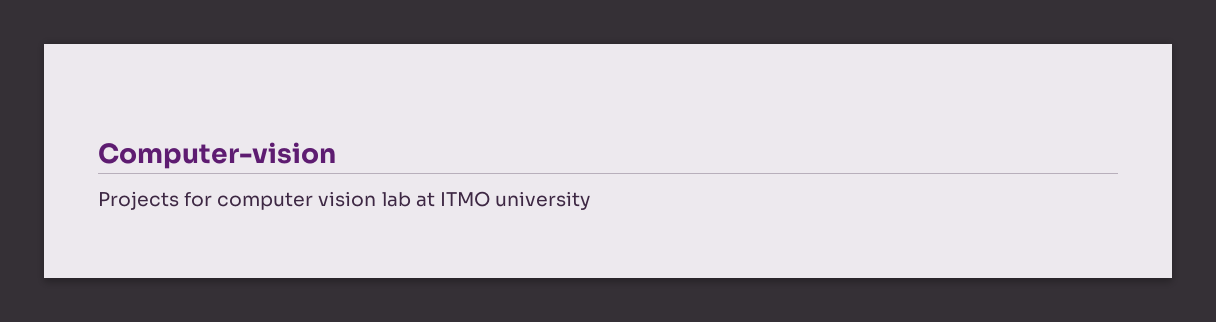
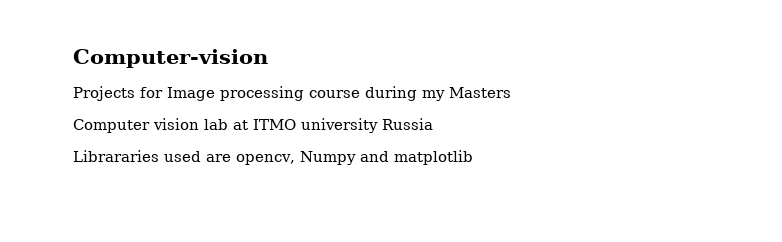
- Projects for computer vision lab at ITMO university
+ Projects for Image processing course during my Masters
+ Computer vision lab at ITMO university Russia
+ Librararies used are opencv, Numpy and matplotlib

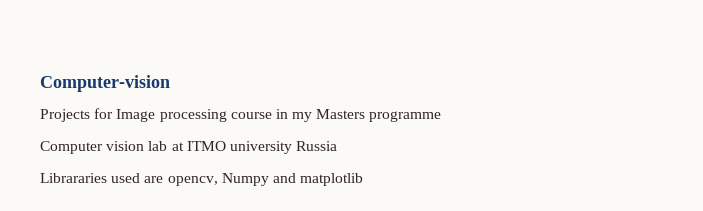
- Projects for Image processing course during my Masters
+ Projects for Image processing course in my Masters programme

